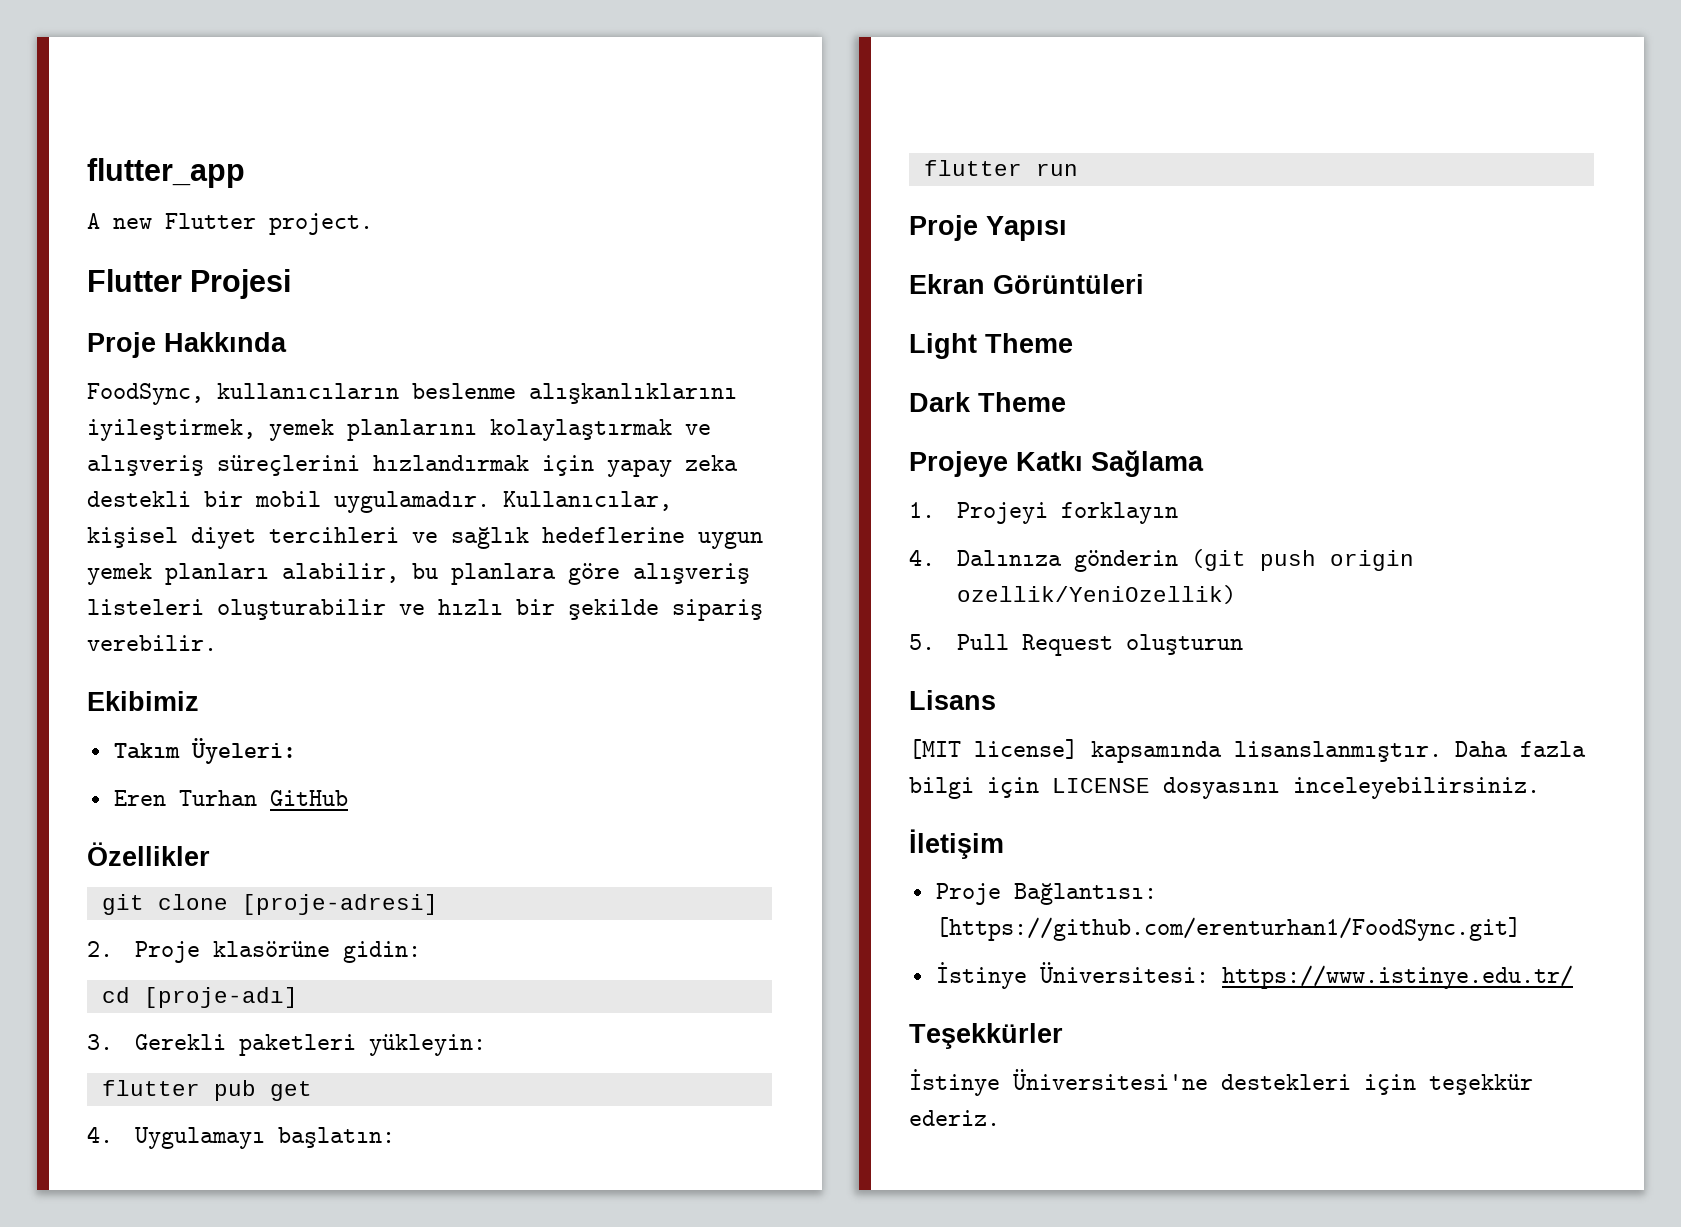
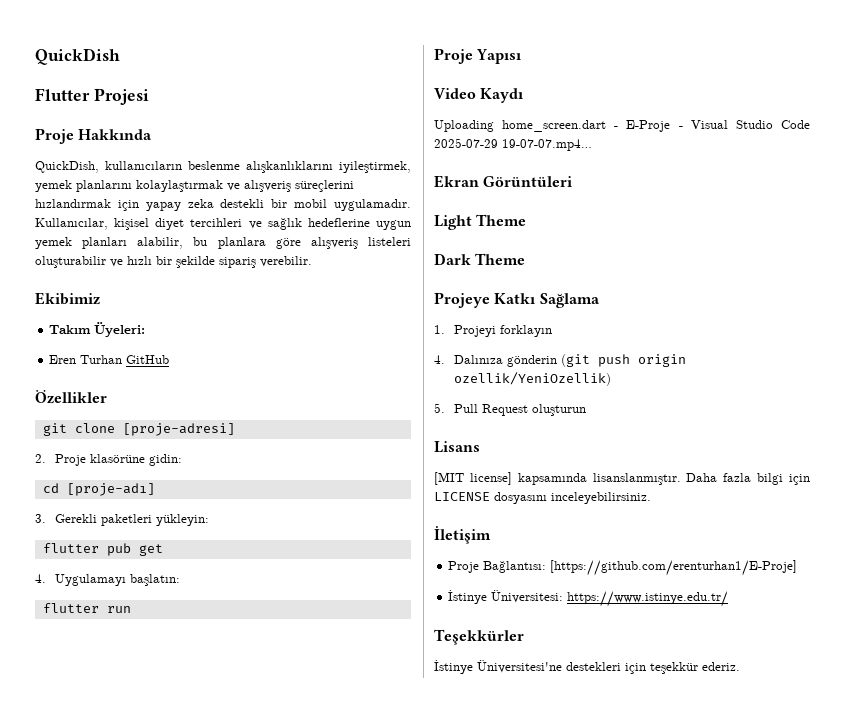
- flutter_app
- A new Flutter project.
+ QuickDish
- FoodSync, kullanıcıların beslenme alışkanlıklarını iyileştirmek, yemek planlarını kolaylaştırmak ve alışveriş süreçlerini hızlandırmak için yapay zeka destekli bir mobil uygulamadır.
+ QuickDish, kullanıcıların beslenme alışkanlıklarını iyileştirmek, yemek planlarını kolaylaştırmak ve alışveriş süreçlerini hızlandırmak için yapay zeka destekli bir mobil uygulamadır.
+ Video Kaydı
+ Uploading home_screen.dart - E-Proje - Visual Studio Code 2025-07-29 19-07-07.mp4…
- Proje Bağlantısı: [https://github.com/erenturhan1/FoodSync.git]
+ Proje Bağlantısı: [https://github.com/erenturhan1/E-Proje]

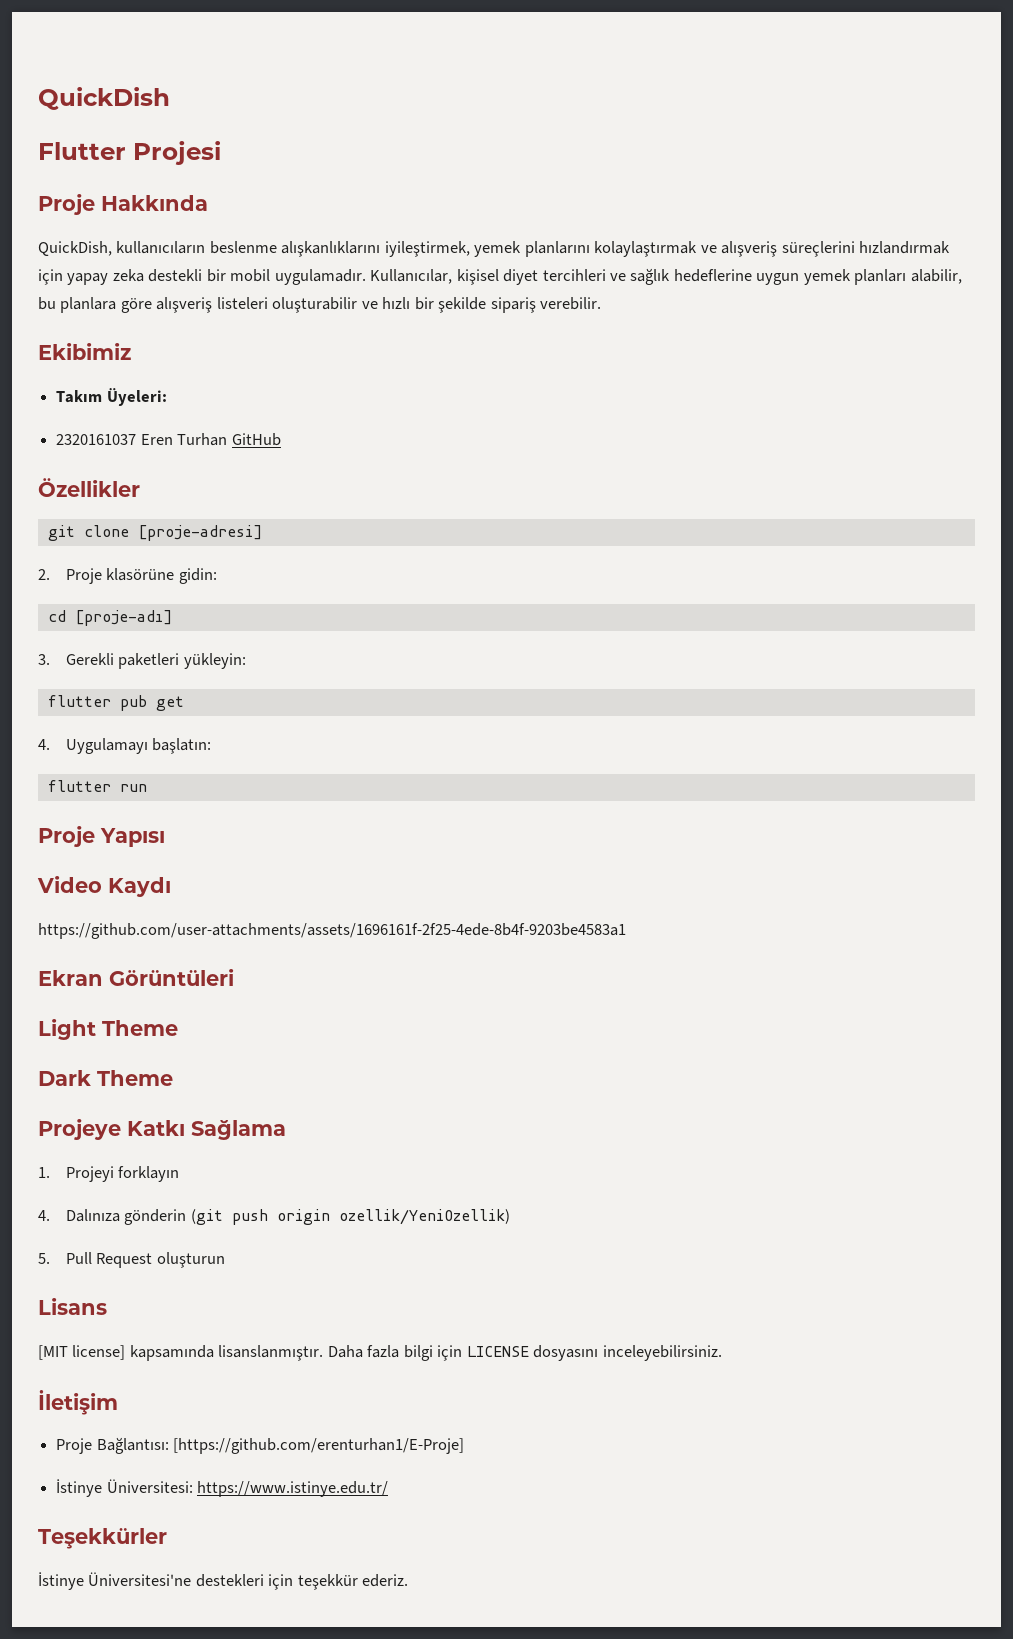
- Eren Turhan GitHub
+ 2320161037 Eren Turhan GitHub
- Uploading home_screen.dart - E-Proje - Visual Studio Code 2025-07-29 19-07-07.mp4…
+ https://github.com/user-attachments/assets/1696161f-2f25-4ede-8b4f-9203be4583a1

